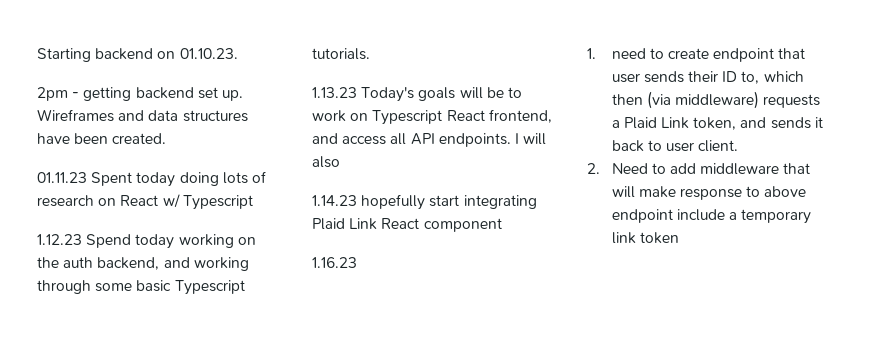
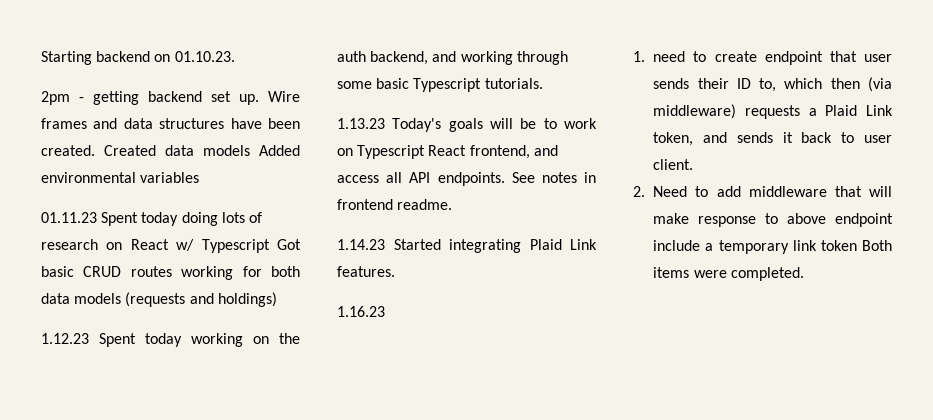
- Wireframes and data structures have been created.
+ Wire frames and data structures have been created. Created data models Added environmental variables
- 01.11.23 Spent today doing lots of research on React w/ Typescript
+ 01.11.23 Spent today doing lots of research on React w/ Typescript Got basic CRUD routes working for both data models (requests and holdings)
- 1.12.23 Spend today working on the auth backend, and working through some basic Typescript tutorials.
+ 1.12.23 Spent today working on the auth backend, and working through some basic Typescript tutorials.
- I will also
+ See notes in frontend readme.
- 1.14.23 hopefully start integrating Plaid Link React component
+ 1.14.23 Started integrating Plaid Link features.
- 2. Need to add middleware that will make response to above endpoint include a temporary link token
+ 2. Need to add middleware that will make response to above endpoint include a temporary link token Both items were completed.

